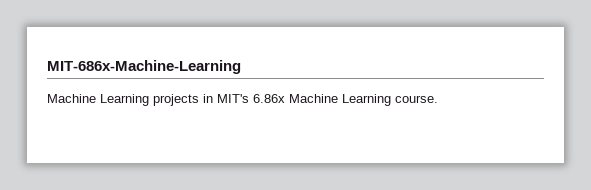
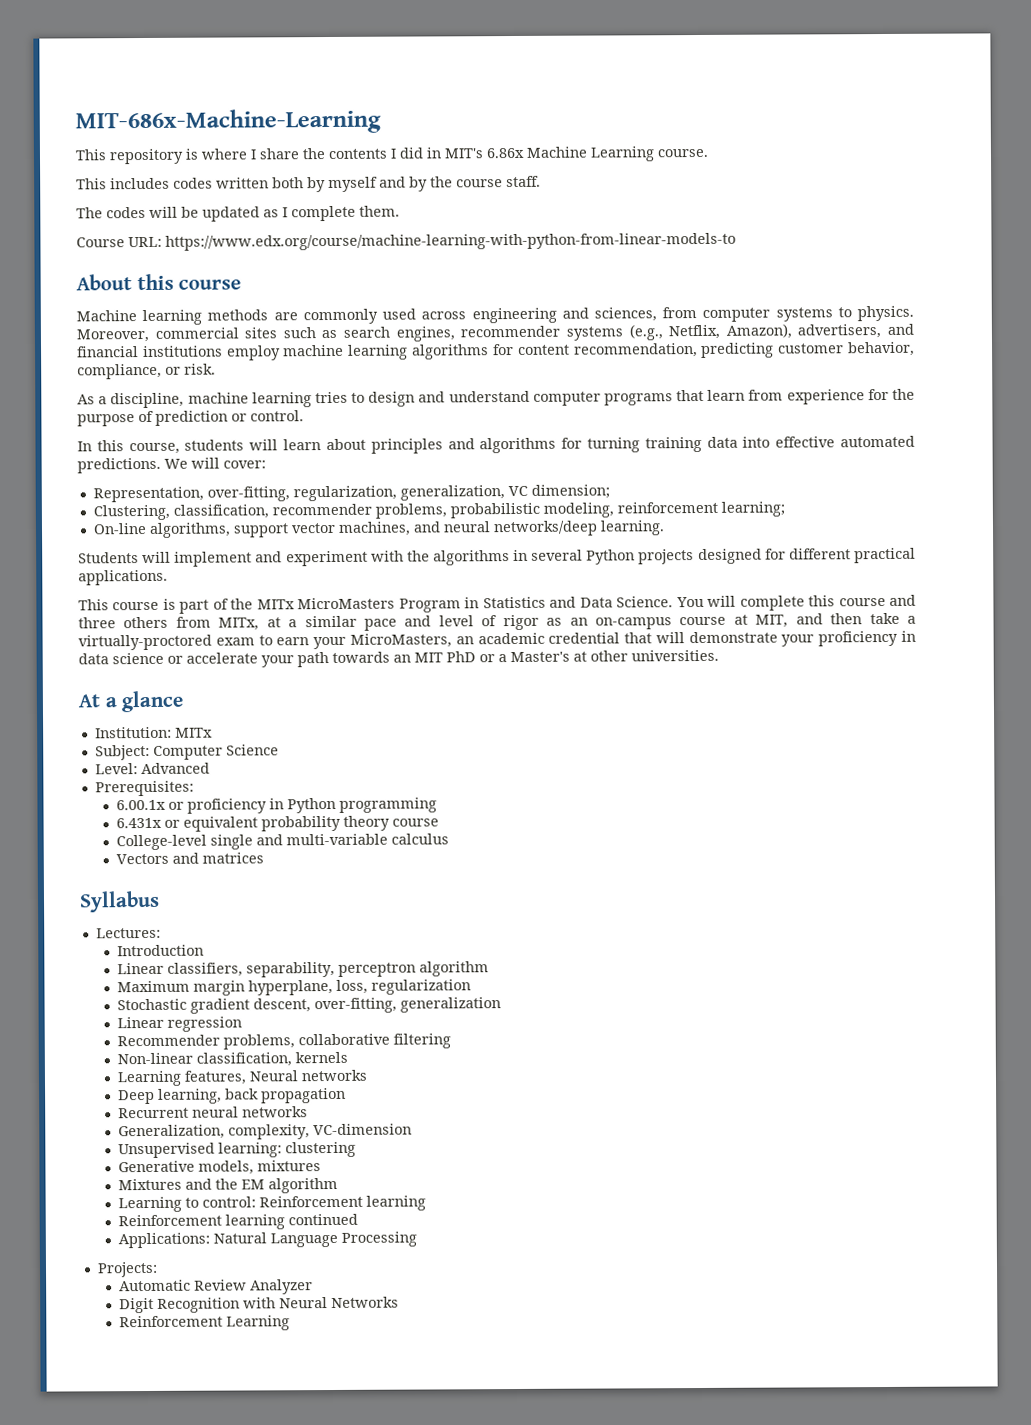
- Machine Learning projects in MIT's 6.86x Machine Learning course.
+ This repository is where I share the contents I did in MIT's 6.86x Machine Learning course.
+ This includes codes written both by myself and by the course staff.
+ The codes will be updated as I complete them.
+ Course URL: https://www.edx.org/course/machine-learning-with-python-from-linear-models-to
+ About this course
+ Machine learning methods are commonly used across engineering and sciences, from computer systems to physics. Moreover, commercial sites such as search engines, recommender systems (e.g., Netflix, Amazon), advertisers, and financial institutions employ machine learning algorithms for content recommendation, predicting customer behavior, compliance, or risk.
+ As a discipline, machine learning tries to design and understand computer programs that learn from experience for the purpose of prediction or control.
+ In this course, students will learn about principles and algorithms for turning training data into effective automated predictions. We will cover:
+ Representation, over-fitting, regularization, generalization, VC dimension;
+ Clustering, classification, recommender problems, probabilistic modeling, reinforcement learning;
+ On-line algorithms, support vector machines, and neural networks/deep learning.
+ Students will implement and experiment with the algorithms in several Python projects designed for different practical applications.
+ This course is part of the MITx MicroMasters Program in Statistics and Data Science. You will complete this course and three others from MITx, at a similar pace and level of rigor as an on-campus course at MIT, and then take a virtually-proctored exam to earn your MicroMasters, an academic credential that will demonstrate your proficiency in data science or accelerate your path towards an MIT PhD or a Master's at other universities.
+ At a glance
+ Institution: MITx
+ Subject: Computer Science
+ Level: Advanced
+ Prerequisites:
+ 6.00.1x or proficiency in Python programming
+ 6.431x or equivalent probability theory course
+ College-level single and multi-variable calculus
+ Vectors and matrices
+ Syllabus
+ Lectures:
+ Introduction
+ Linear classifiers, separability, perceptron algorithm
+ Maximum margin hyperplane, loss, regularization
+ Stochastic gradient descent, over-fitting, generalization
+ Linear regression
+ Recommender problems, collaborative filtering
+ Non-linear classification, kernels
+ Learning features, Neural networks
+ Deep learning, back propagation
+ Recurrent neural networks
+ Generalization, complexity, VC-dimension
+ Unsupervised learning: clustering
+ Generative models, mixtures
+ Mixtures and the EM algorithm
+ Learning to control: Reinforcement learning
+ Reinforcement learning continued
+ Applications: Natural Language Processing
+ Projects:
+ Automatic Review Analyzer
+ Digit Recognition with Neural Networks
+ Reinforcement Learning

